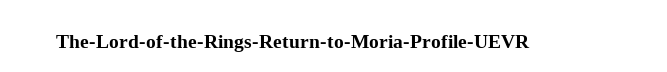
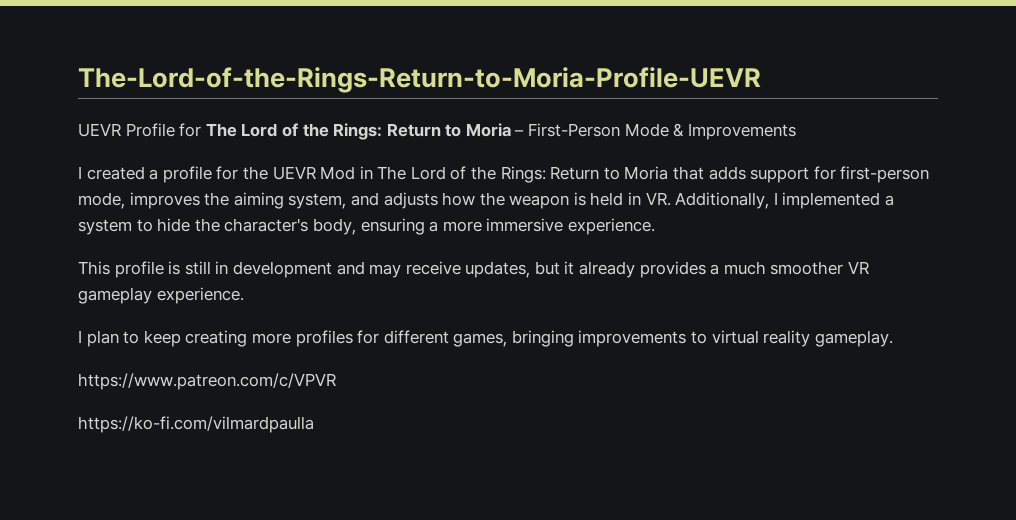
+ UEVR Profile for The Lord of the Rings: Return to Moria – First-Person Mode & Improvements
+ I created a profile for the UEVR Mod in The Lord of the Rings: Return to Moria that adds support for first-person mode, improves the aiming system, and adjusts how the weapon is held in VR. Additionally, I implemented a system to hide the character's body, ensuring a more immersive experience.
+ This profile is still in development and may receive updates, but it already provides a much smoother VR gameplay experience.
+ I plan to keep creating more profiles for different games, bringing improvements to virtual reality gameplay.
+ https://www.patreon.com/c/VPVR
+ https://ko-fi.com/vilmardpaulla

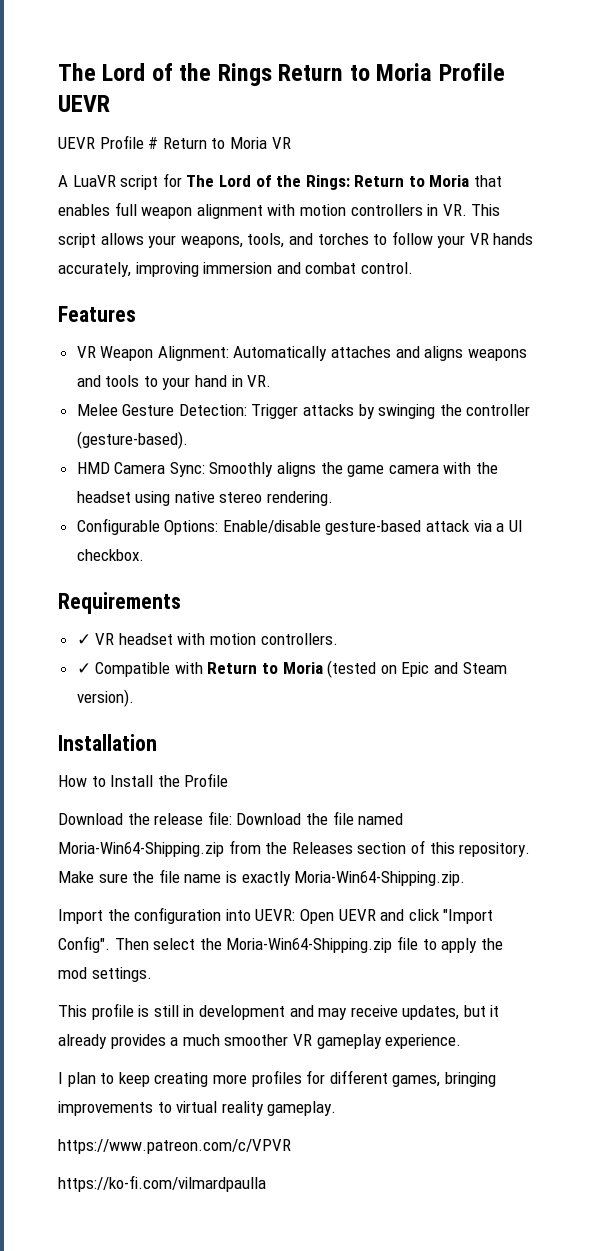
- The-Lord-of-the-Rings-Return-to-Moria-Profile-UEVR
- UEVR Profile for The Lord of the Rings: Return to Moria – First-Person Mode & Improvements
- I created a profile for the UEVR Mod in The Lord of the Rings: Return to Moria that adds support for first-person mode, improves the aiming system, and adjusts how the weapon is held in VR. Additionally, I implemented a system to hide the character's body, ensuring a more immersive experience.
+ The Lord of the Rings Return to Moria Profile UEVR
+ UEVR Profile # Return to Moria VR
+ A LuaVR script for The Lord of the Rings: Return to Moria that enables full weapon alignment with motion controllers in VR. This script allows your weapons, tools, and torches to follow your VR hands accurately, improving immersion and combat control.
+ Features
+ VR Weapon Alignment: Automatically attaches and aligns weapons and tools to your hand in VR.
+ Melee Gesture Detection: Trigger attacks by swinging the controller (gesture-based).
+ HMD Camera Sync: Smoothly aligns the game camera with the headset using native stereo rendering.
+ Configurable Options: Enable/disable gesture-based attack via a UI checkbox.
+ Requirements
+ ✓ VR headset with motion controllers.
+ ✓ Compatible with Return to Moria (tested on Epic and Steam version).
+ Installation
+ How to Install the Profile
+ Download the release file: Download the file named Moria-Win64-Shipping.zip from the Releases section of this repository. Make sure the file name is exactly Moria-Win64-Shipping.zip.
+ Import the configuration into UEVR: Open UEVR and click "Import Config". Then select the Moria-Win64-Shipping.zip file to apply the mod settings.

